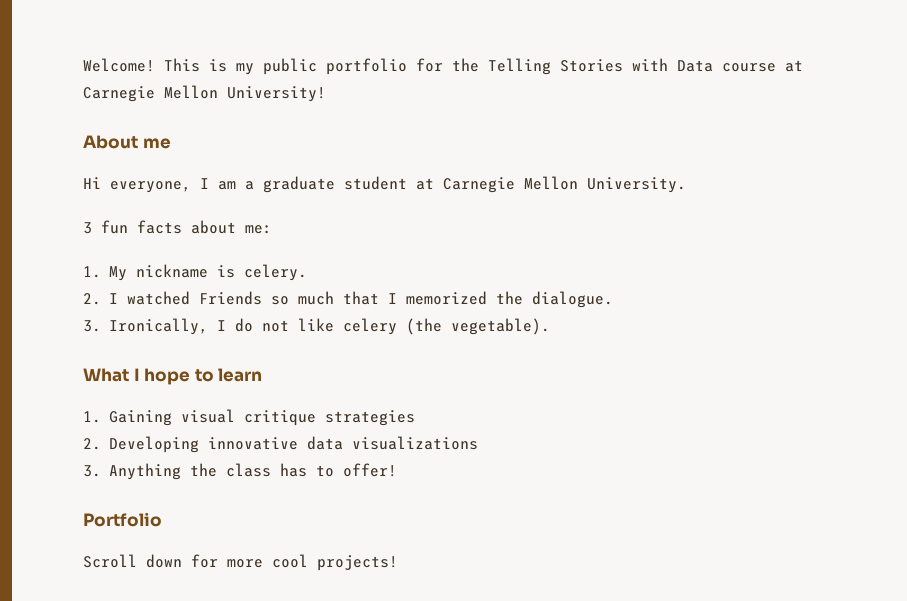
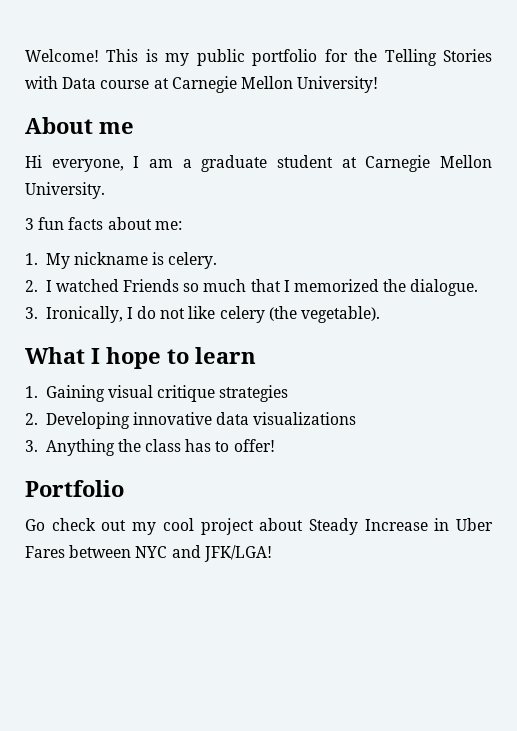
- Scroll down for more cool projects!
+ Go check out my cool project about Steady Increase in Uber Fares between NYC and JFK/LGA!

